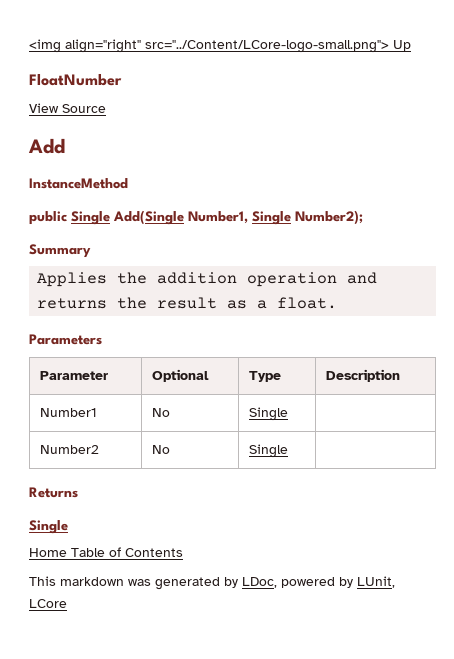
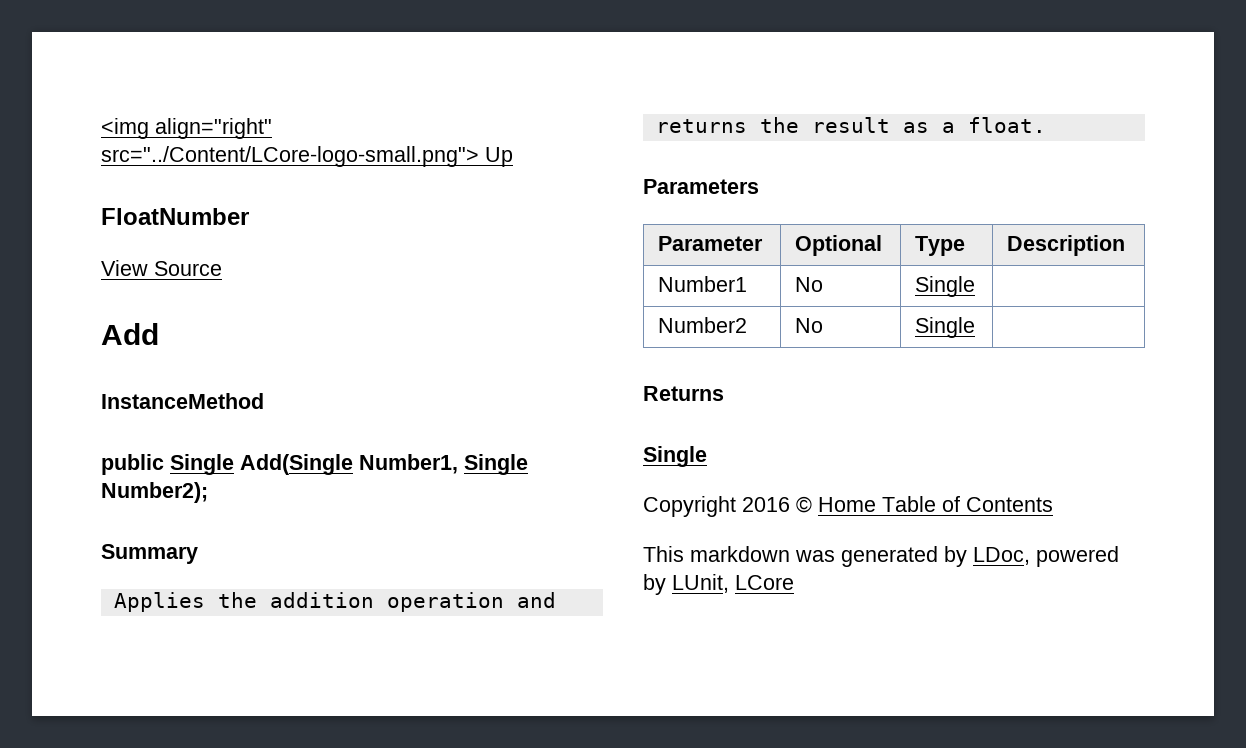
- Home Table of Contents
+ Copyright 2016 © Home Table of Contents

